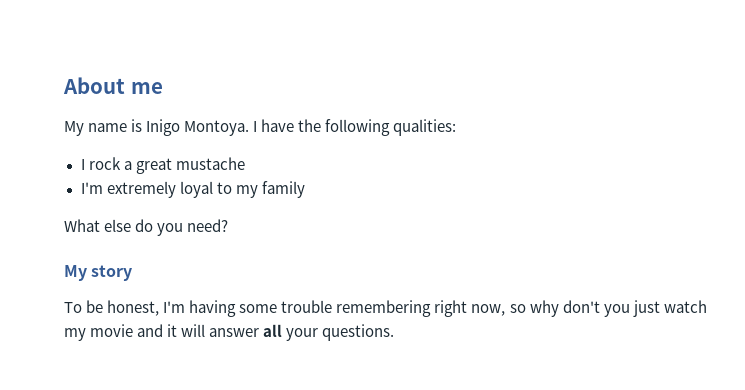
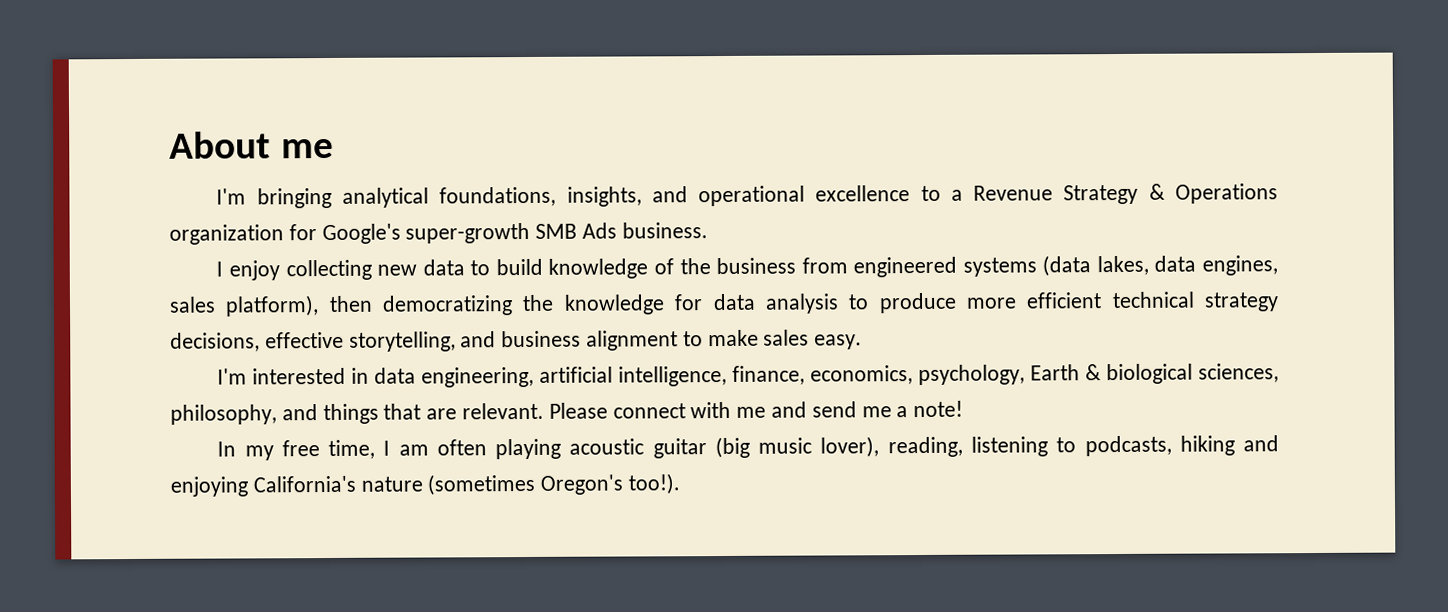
- My name is Inigo Montoya. I have the following qualities:
- I rock a great mustache
- I'm extremely loyal to my family
- What else do you need?
- My story
- To be honest, I'm having some trouble remembering right now, so why don't you just watch my movie and it will answer all your questions.
+ I'm bringing analytical foundations, insights, and operational excellence to a Revenue Strategy & Operations organization for Google's super-growth SMB Ads business.
+ I enjoy collecting new data to build knowledge of the business from engineered systems (data lakes, data engines, sales platform), then democratizing the knowledge for data analysis to produce more efficient technical strategy decisions, effective storytelling, and business alignment to make sales easy.
+ I'm interested in data engineering, artificial intelligence, finance, economics, psychology, Earth & biological sciences, philosophy, and things that are relevant. Please connect with me and send me a note!
+ In my free time, I am often playing acoustic guitar (big music lover), reading, listening to podcasts, hiking and enjoying California's nature (sometimes Oregon's too!).

